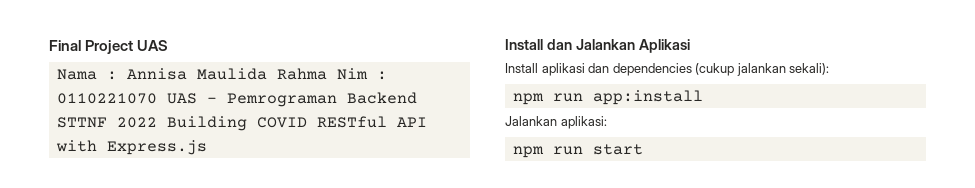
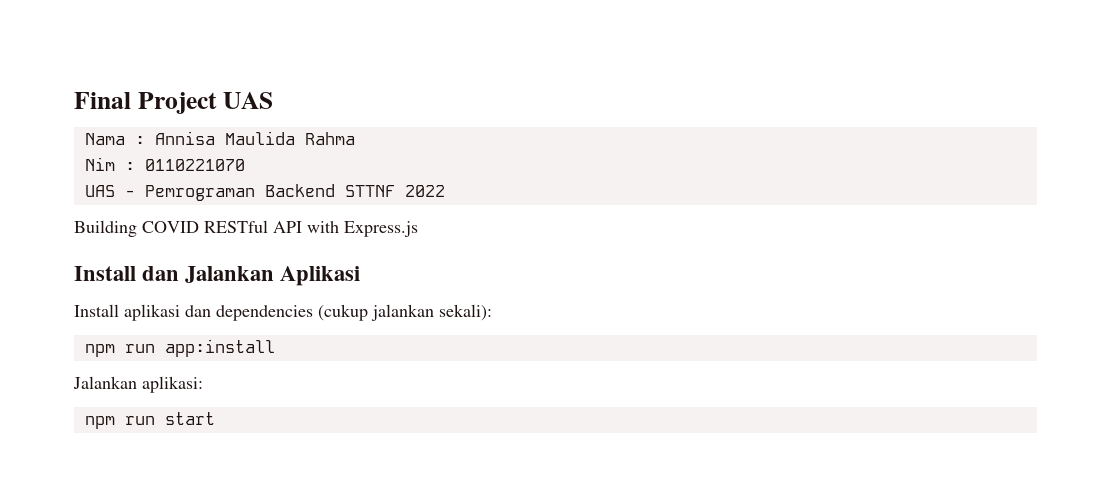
- Nama : Annisa Maulida Rahma Nim : 0110221070 UAS - Pemrograman Backend STTNF 2022 Building COVID RESTful API with Express.js
+ Nama : Annisa Maulida Rahma
+ Nim : 0110221070
+ UAS - Pemrograman Backend STTNF 2022
+ Building COVID RESTful API with Express.js

